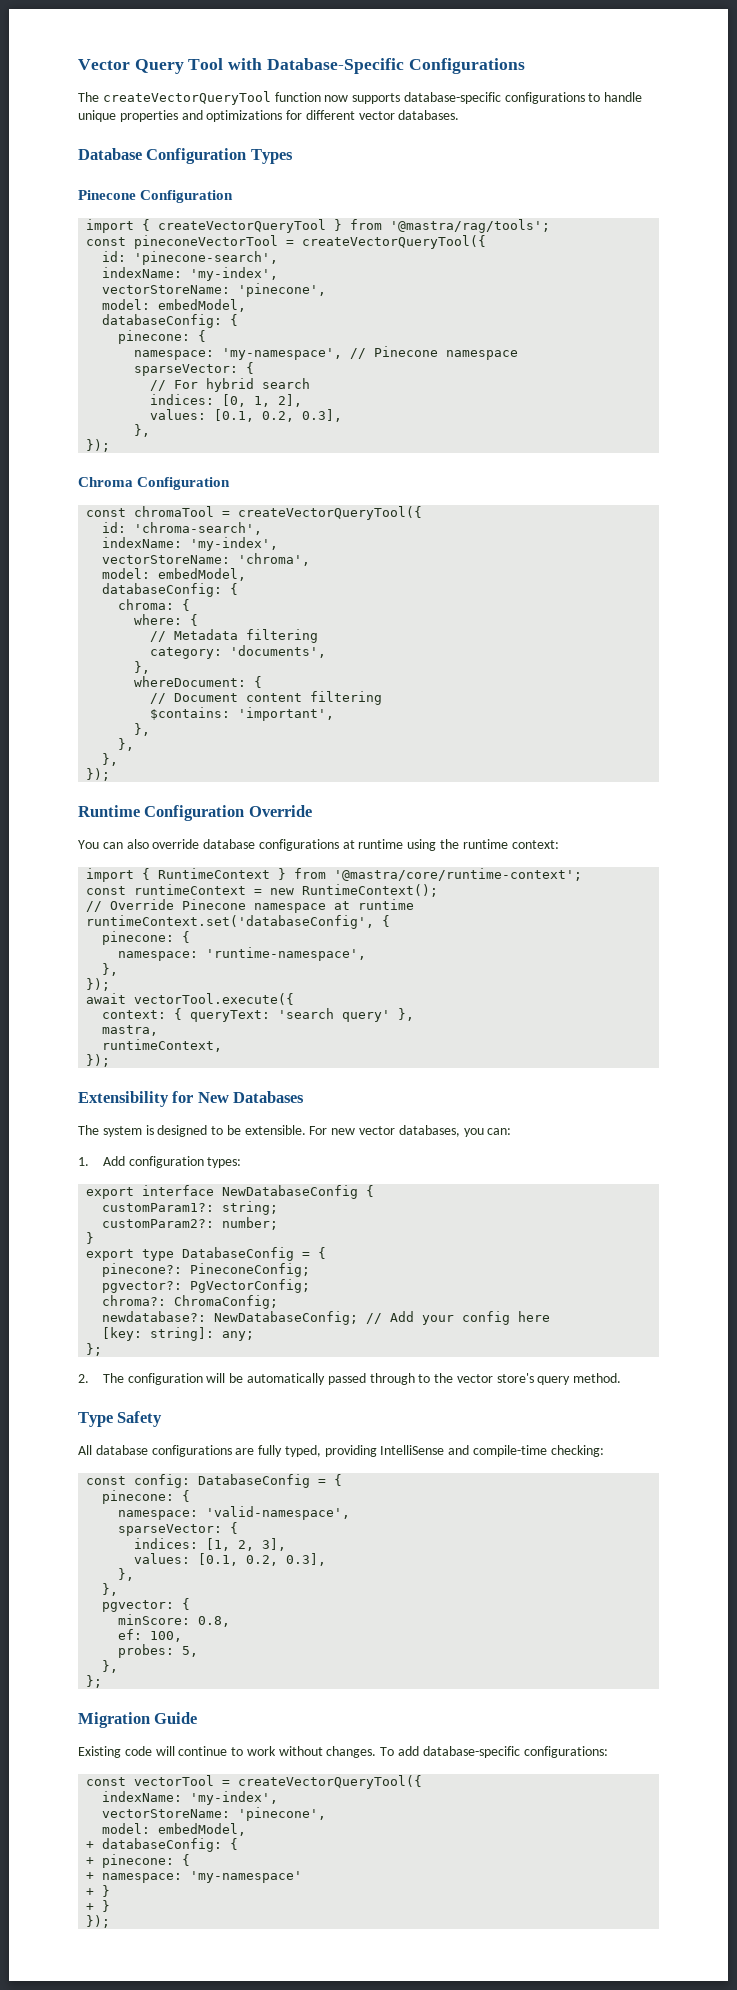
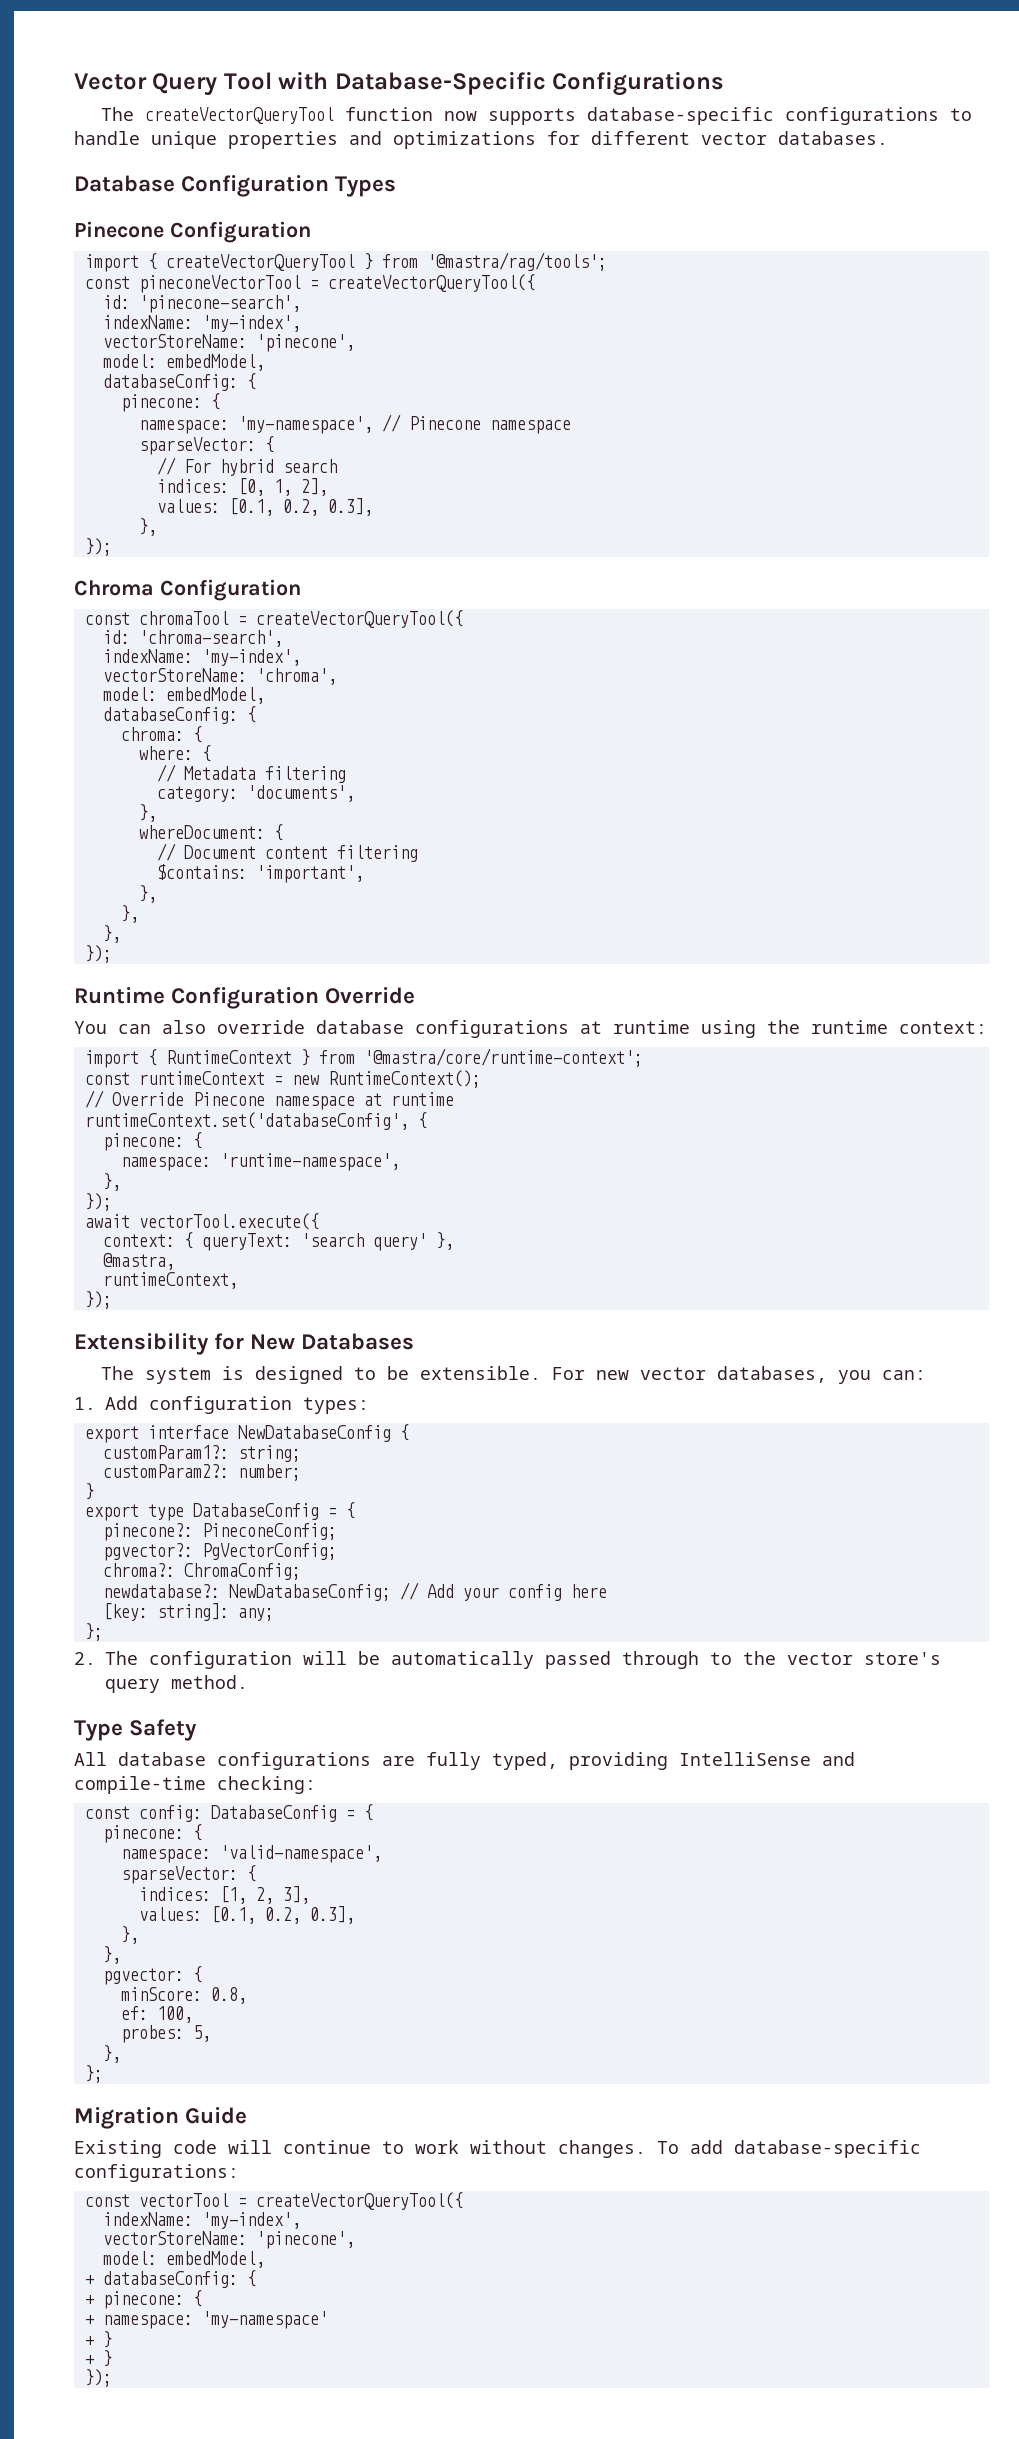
- mastra,
+ @mastra,

